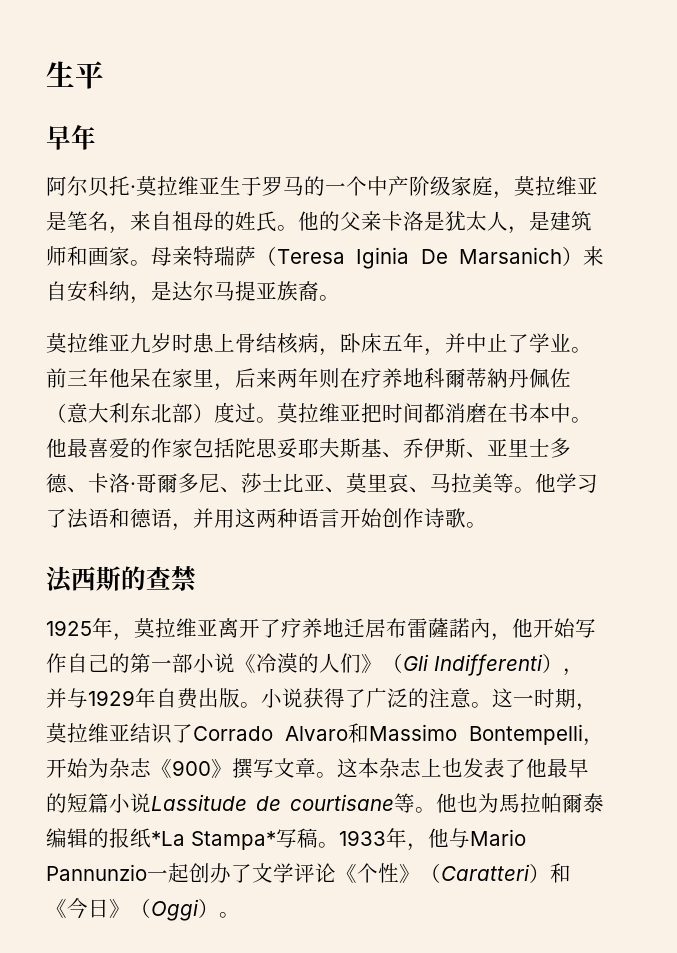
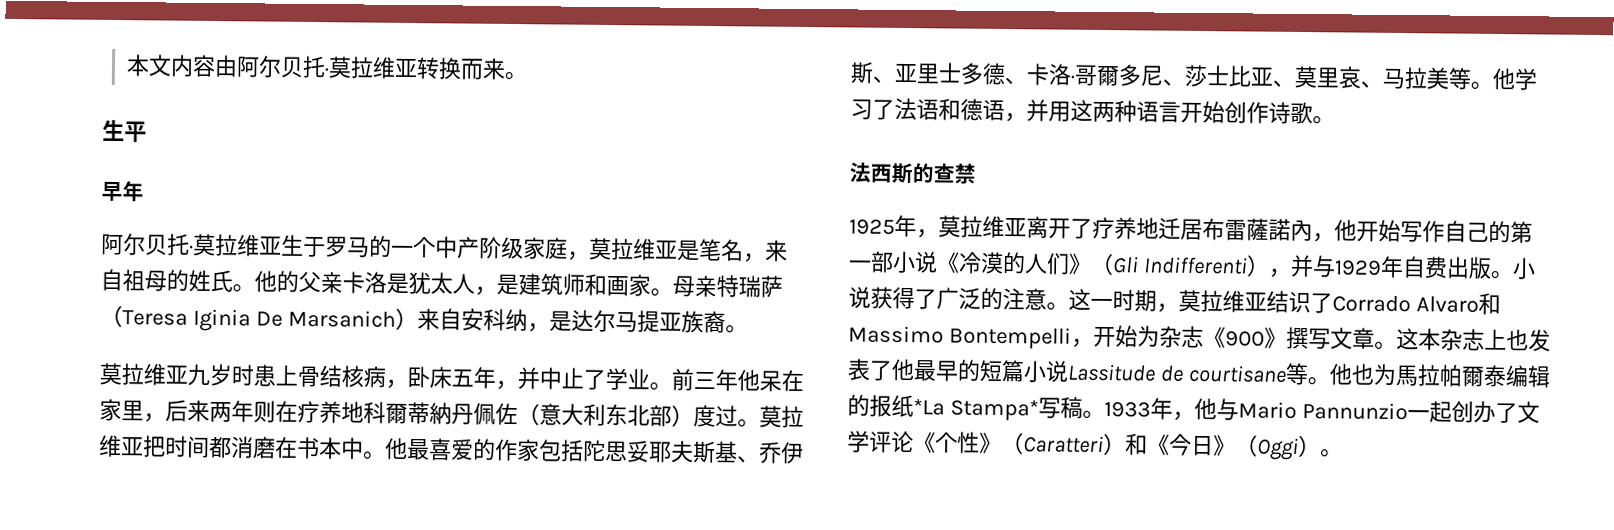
+ 本文内容由阿尔贝托·莫拉维亚转换而来。

